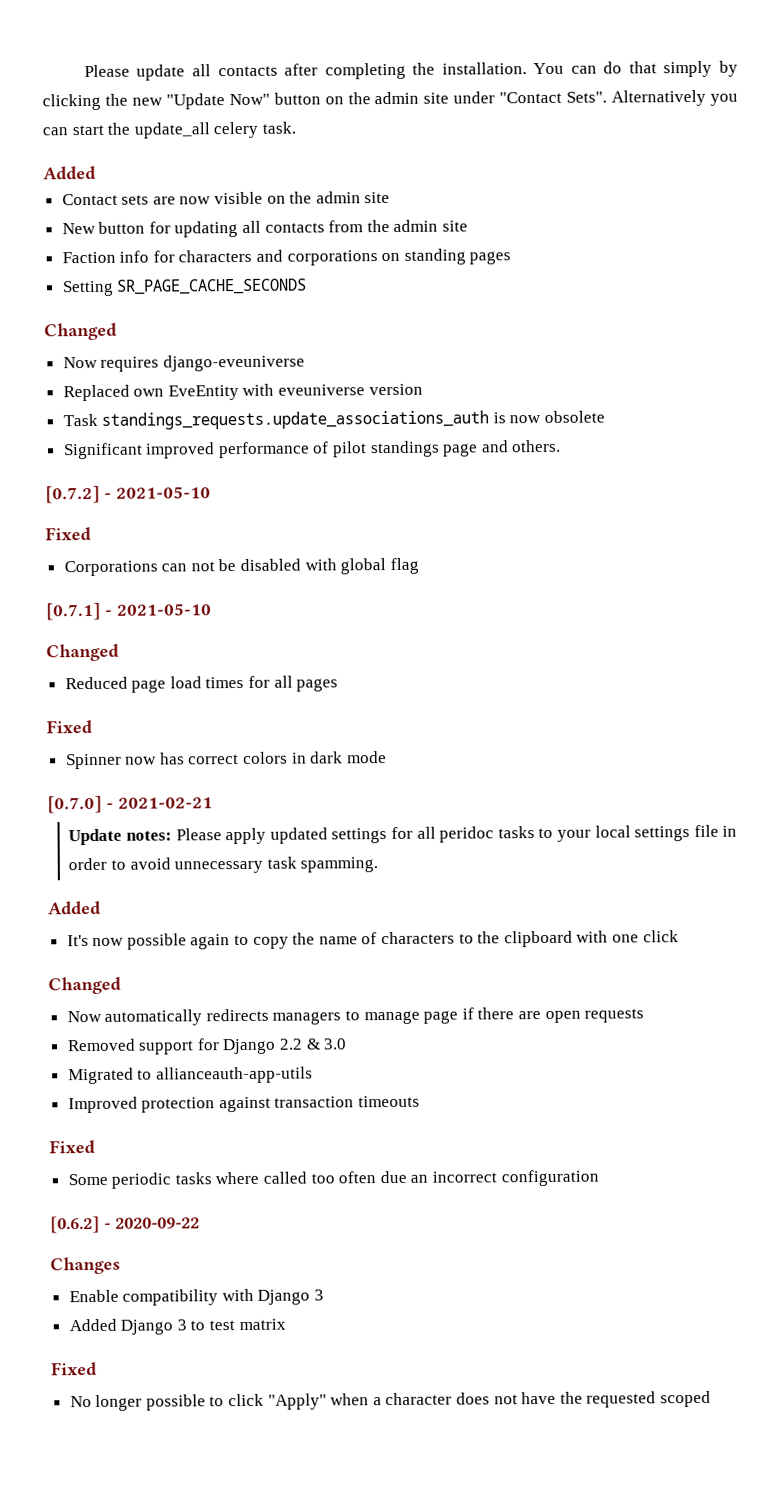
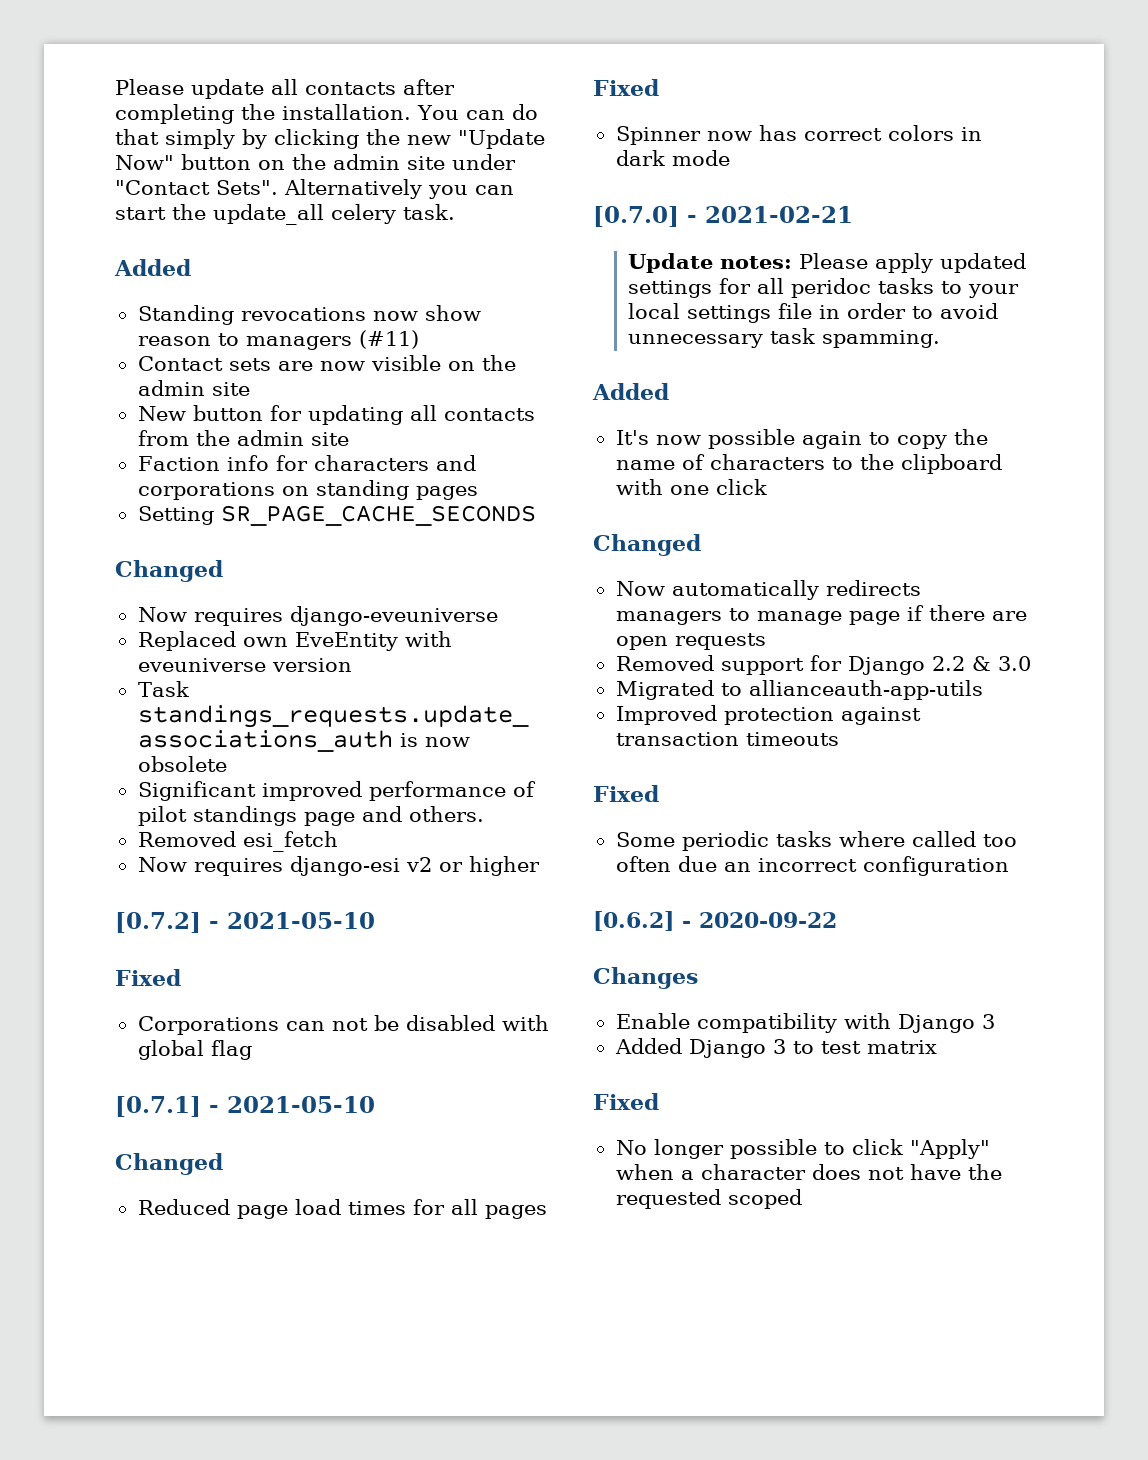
+ Standing revocations now show reason to managers (#11)
+ Removed esi_fetch
+ Now requires django-esi v2 or higher

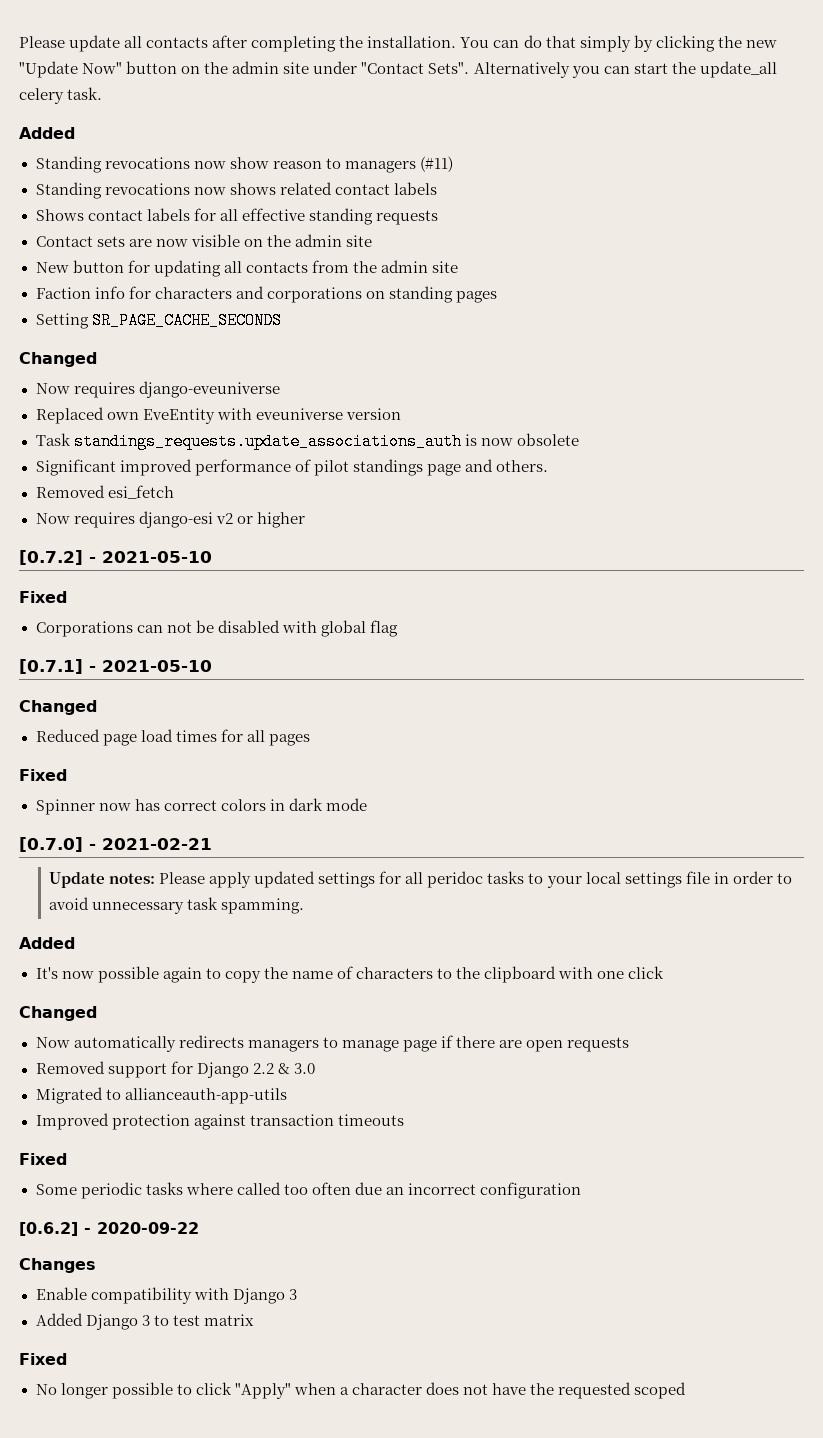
+ Standing revocations now shows related contact labels
+ Shows contact labels for all effective standing requests

